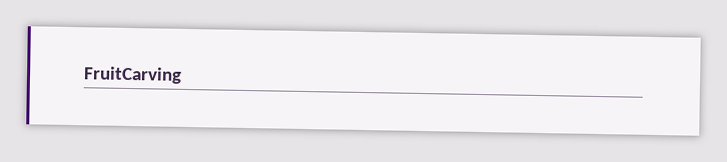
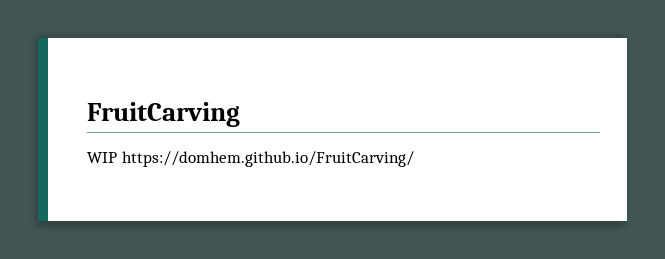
+ WIP https://domhem.github.io/FruitCarving/

